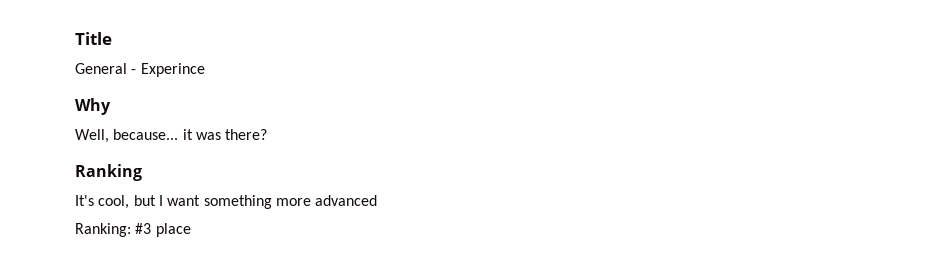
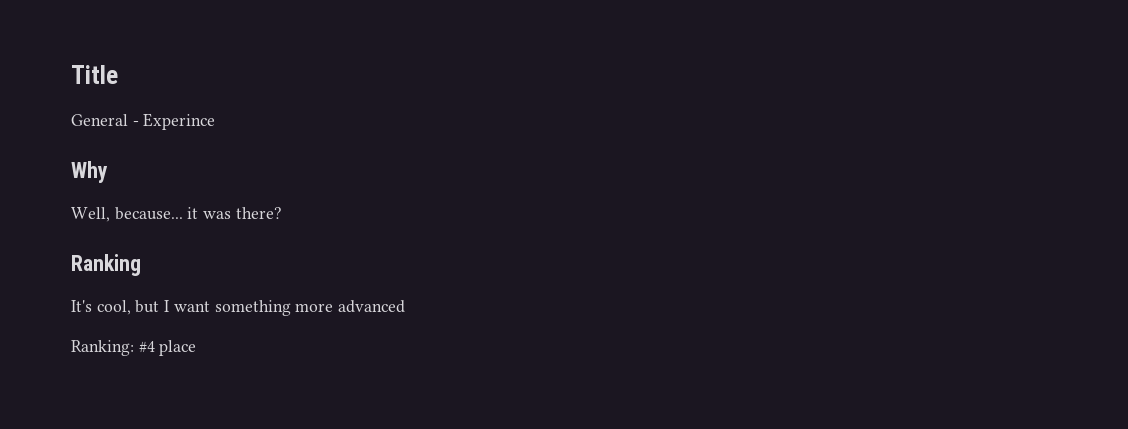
- Ranking: #3 place
+ Ranking: #4 place

